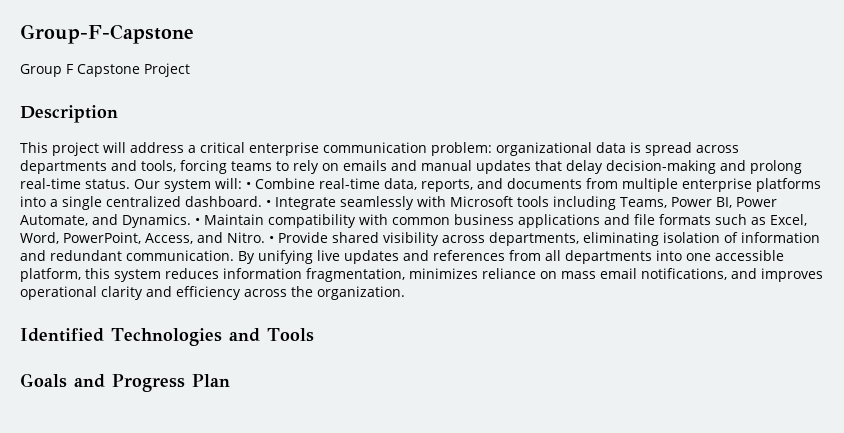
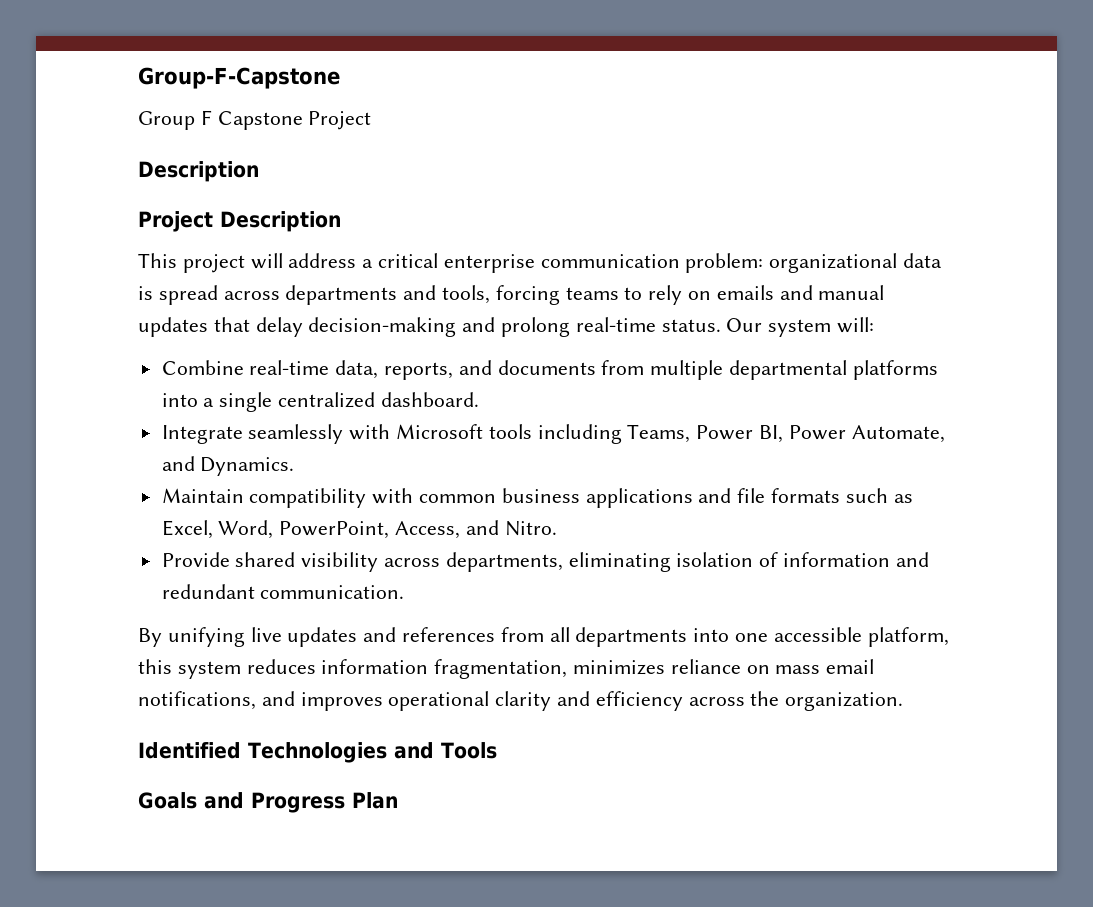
+ Project Description
- Our system will: • Combine real-time data, reports, and documents from multiple enterprise platforms into a single centralized dashboard. • Integrate seamlessly with Microsoft tools including Teams, Power BI, Power Automate, and Dynamics. • Maintain compatibility with common business applications and file formats such as Excel, Word, PowerPoint, Access, and Nitro. • Provide shared visibility across departments, eliminating isolation of information and redundant communication. By unifying live updates and references from all departments into one accessible platform, this system reduces information fragmentation, minimizes reliance on mass email notifications, and improves operational clarity and efficiency across the organization.
+ Our system will:
+ Combine real-time data, reports, and documents from multiple departmental platforms into a single centralized dashboard.
+ Integrate seamlessly with Microsoft tools including Teams, Power BI, Power Automate, and Dynamics.
+ Maintain compatibility with common business applications and file formats such as Excel, Word, PowerPoint, Access, and Nitro.
+ Provide shared visibility across departments, eliminating isolation of information and redundant communication.
+ By unifying live updates and references from all departments into one accessible platform, this system reduces information fragmentation, minimizes reliance on mass email notifications, and improves operational clarity and efficiency across the organization.

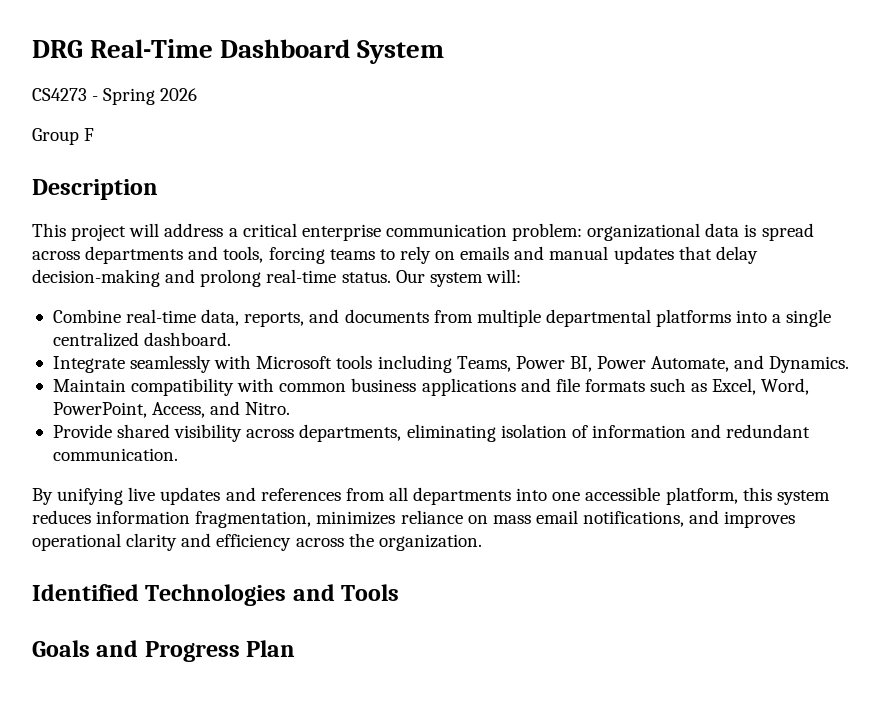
- Group-F-Capstone
+ DRG Real-Time Dashboard System
+ CS4273 - Spring 2026
- Group F Capstone Project
+ Group F
  Description
- Project Description

